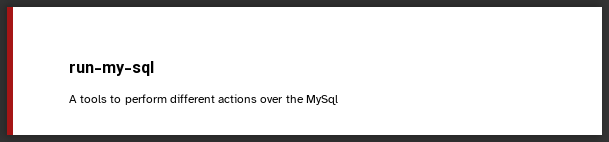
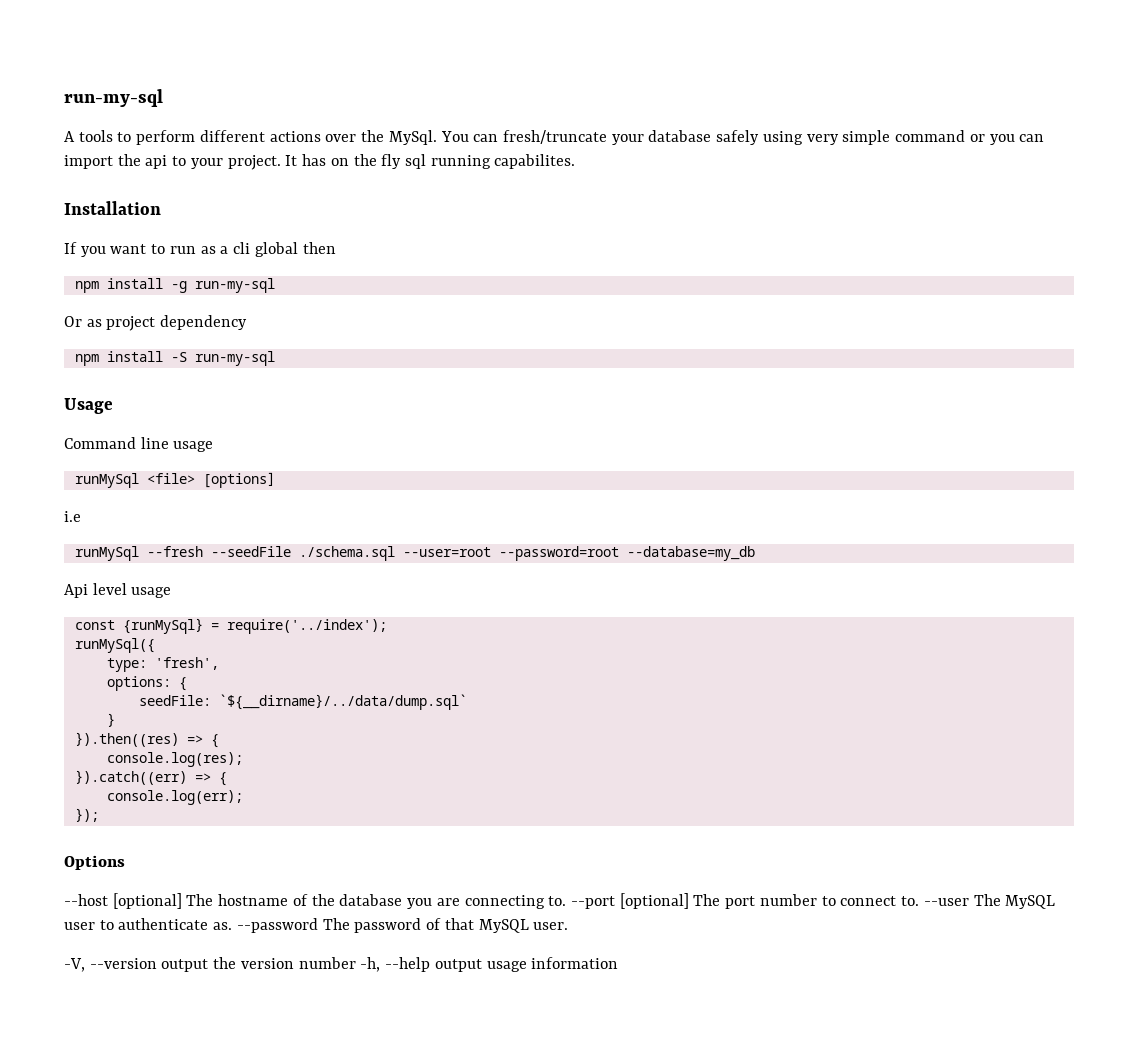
- A tools to perform different actions over the MySql
+ A tools to perform different actions over the MySql. You can fresh/truncate your database safely using very simple command or you can import the api to your project. It has on the fly sql running capabilites.
+ Installation
+ If you want to run as a cli global then
+ npm install -g run-my-sql
+ Or as project dependency
+ npm install -S run-my-sql
+ Usage
+ Command line usage
+ runMySql <file> [options]
+ i.e
+ runMySql --fresh --seedFile ./schema.sql --user=root --password=root --database=my_db
+ Api level usage
+ const {runMySql} = require('../index');
+ runMySql({
+ type: 'fresh',
+ options: {
+ seedFile: `${__dirname}/../data/dump.sql`
+ }
+ }).then((res) => {
+ console.log(res);
+ }).catch((err) => {
+ console.log(err);
+ });
+ Options
+ --host [optional] The hostname of the database you are connecting to. --port [optional] The port number to connect to. --user The MySQL user to authenticate as. --password The password of that MySQL user.
+ -V, --version output the version number -h, --help output usage information

